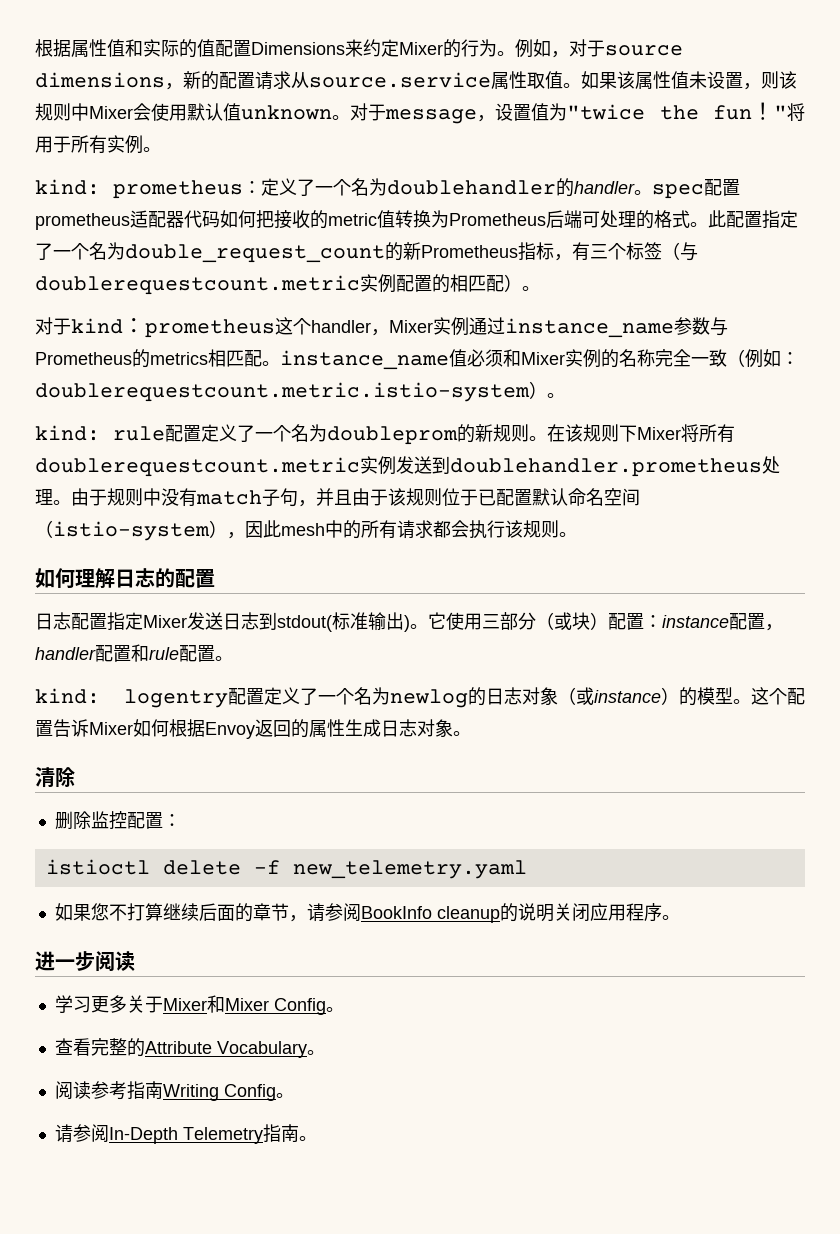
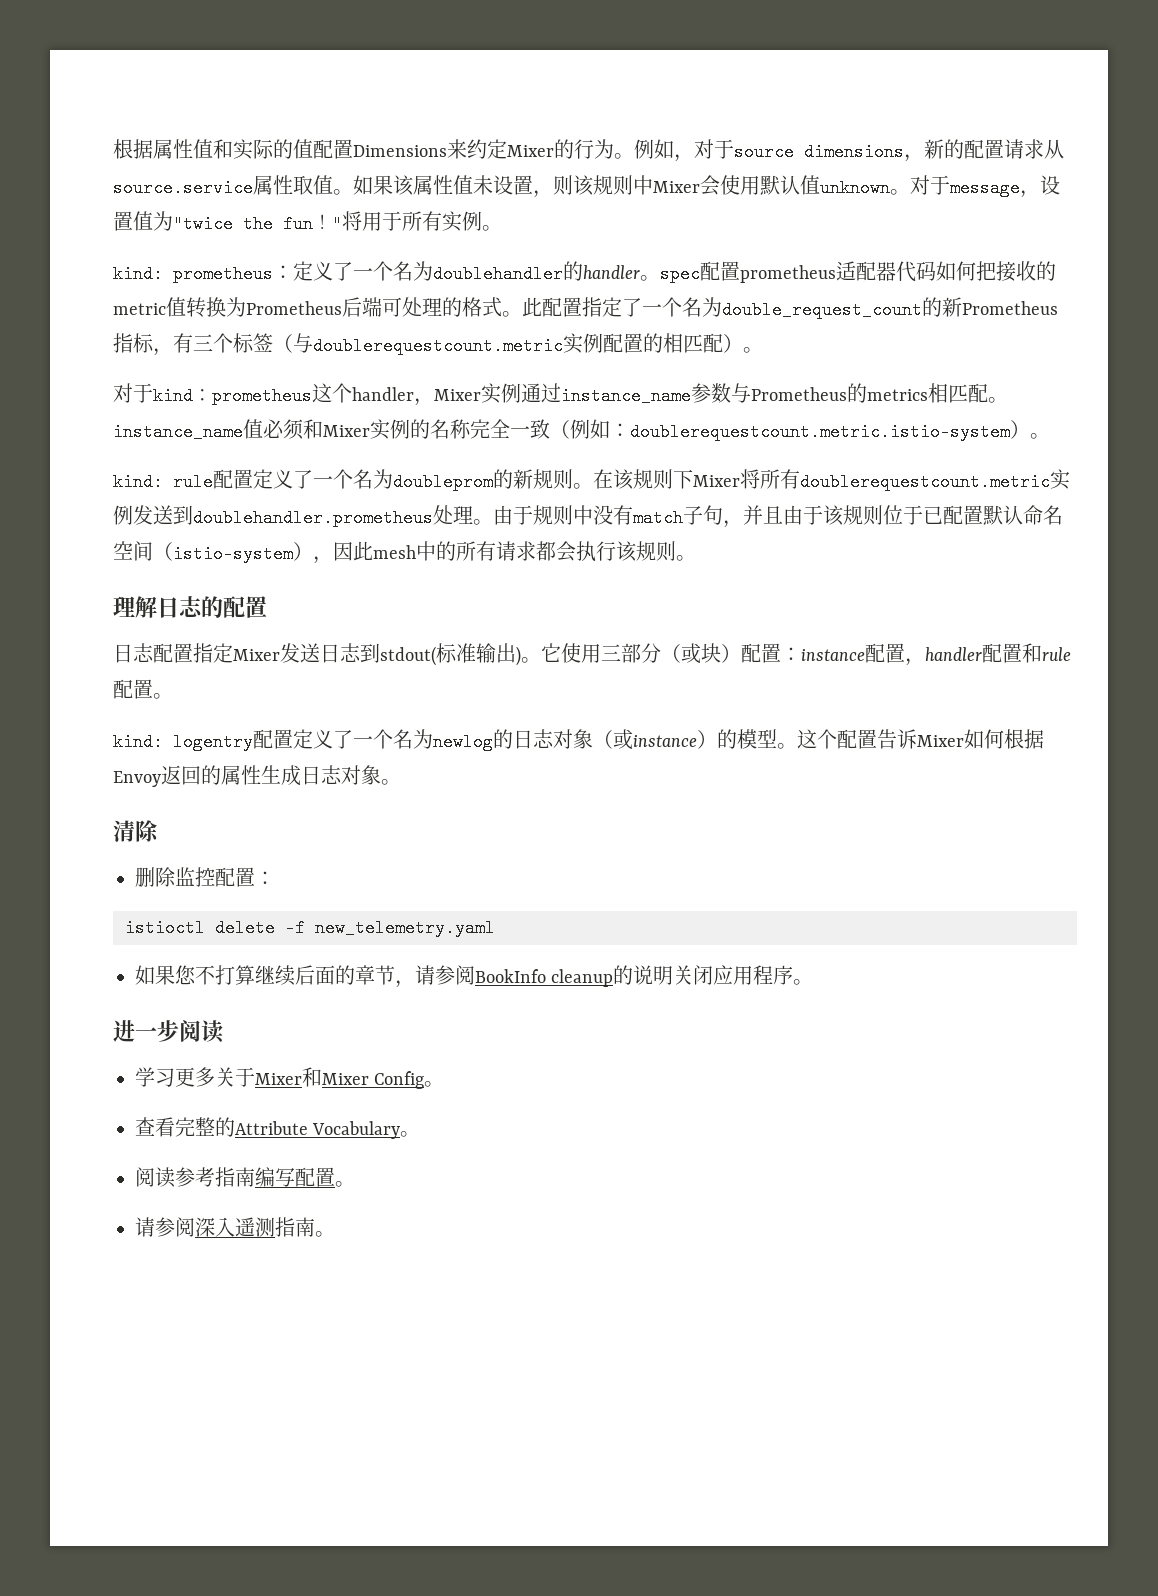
- 如何理解日志的配置
+ 理解日志的配置
- 阅读参考指南Writing Config。
+ 阅读参考指南编写配置。
- 请参阅In-Depth Telemetry指南。
+ 请参阅深入遥测指南。

